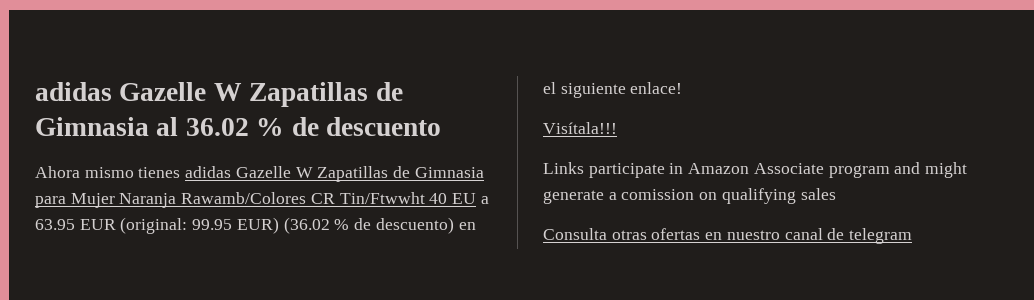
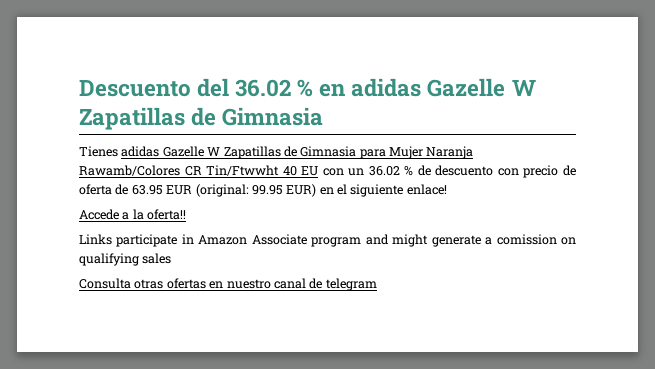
- adidas Gazelle W Zapatillas de Gimnasia al 36.02 % de descuento
- Ahora mismo tienes adidas Gazelle W Zapatillas de Gimnasia para Mujer Naranja Rawamb/Colores CR Tin/Ftwwht 40 EU a 63.95 EUR (original: 99.95 EUR) (36.02 % de descuento) en el siguiente enlace!
+ Descuento del 36.02 % en adidas Gazelle W Zapatillas de Gimnasia
+ Tienes adidas Gazelle W Zapatillas de Gimnasia para Mujer Naranja Rawamb/Colores CR Tin/Ftwwht 40 EU con un 36.02 % de descuento con precio de oferta de 63.95 EUR (original: 99.95 EUR) en el siguiente enlace!
- Visítala!!!
+ Accede a la oferta!!

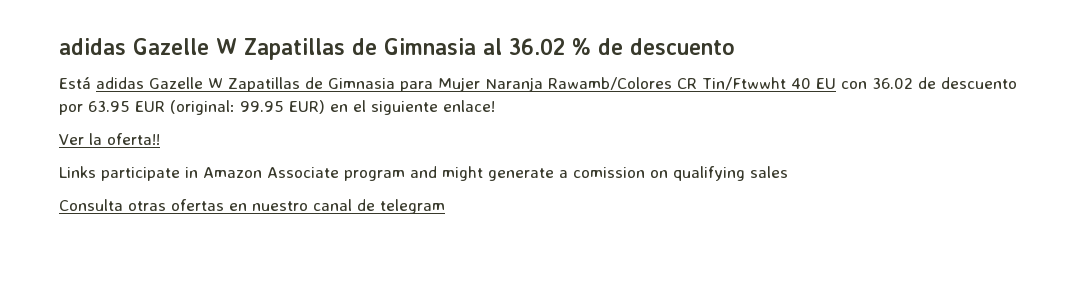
- Descuento del 36.02 % en adidas Gazelle W Zapatillas de Gimnasia
- Tienes adidas Gazelle W Zapatillas de Gimnasia para Mujer Naranja Rawamb/Colores CR Tin/Ftwwht 40 EU con un 36.02 % de descuento con precio de oferta de 63.95 EUR (original: 99.95 EUR) en el siguiente enlace!
+ adidas Gazelle W Zapatillas de Gimnasia al 36.02 % de descuento
+ Está adidas Gazelle W Zapatillas de Gimnasia para Mujer Naranja Rawamb/Colores CR Tin/Ftwwht 40 EU con 36.02 de descuento por 63.95 EUR (original: 99.95 EUR) en el siguiente enlace!
- Accede a la oferta!!
+ Ver la oferta!!

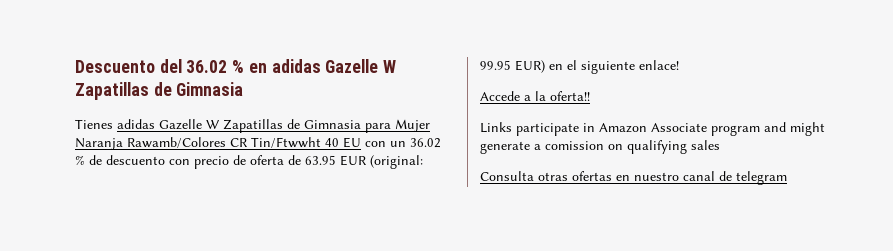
- adidas Gazelle W Zapatillas de Gimnasia al 36.02 % de descuento
- Está adidas Gazelle W Zapatillas de Gimnasia para Mujer Naranja Rawamb/Colores CR Tin/Ftwwht 40 EU con 36.02 de descuento por 63.95 EUR (original: 99.95 EUR) en el siguiente enlace!
+ Descuento del 36.02 % en adidas Gazelle W Zapatillas de Gimnasia
+ Tienes adidas Gazelle W Zapatillas de Gimnasia para Mujer Naranja Rawamb/Colores CR Tin/Ftwwht 40 EU con un 36.02 % de descuento con precio de oferta de 63.95 EUR (original: 99.95 EUR) en el siguiente enlace!
- Ver la oferta!!
+ Accede a la oferta!!

